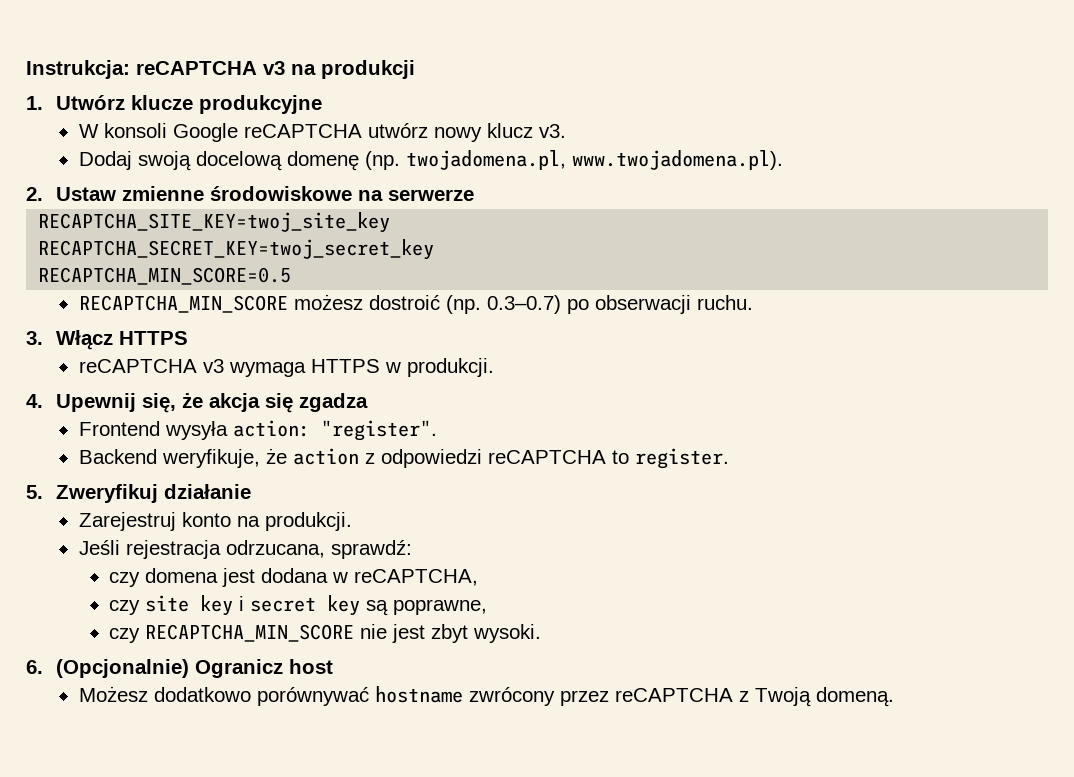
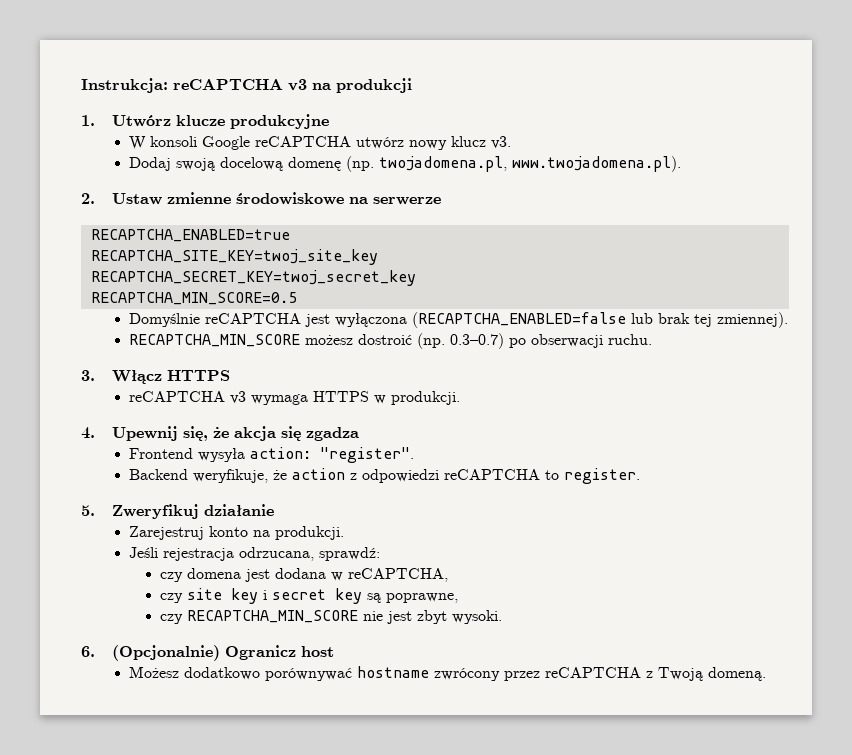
+ RECAPTCHA_ENABLED=true
+ Domyślnie reCAPTCHA jest wyłączona (RECAPTCHA_ENABLED=false lub brak tej zmiennej).

